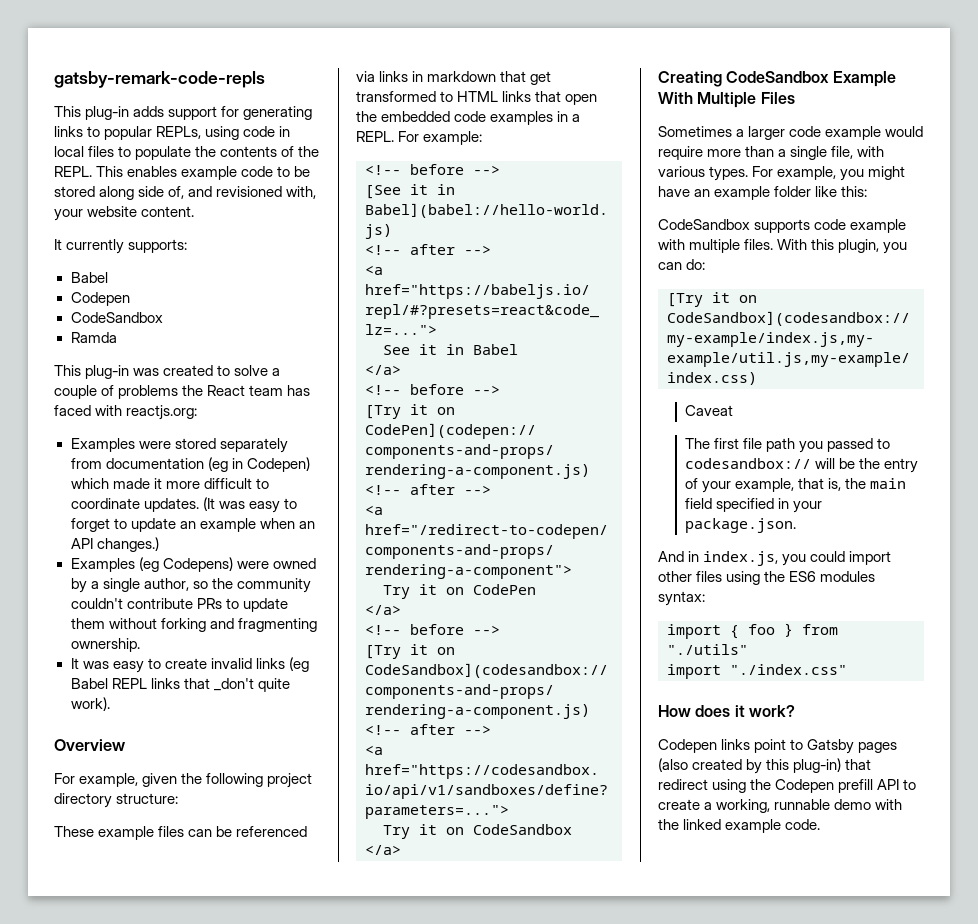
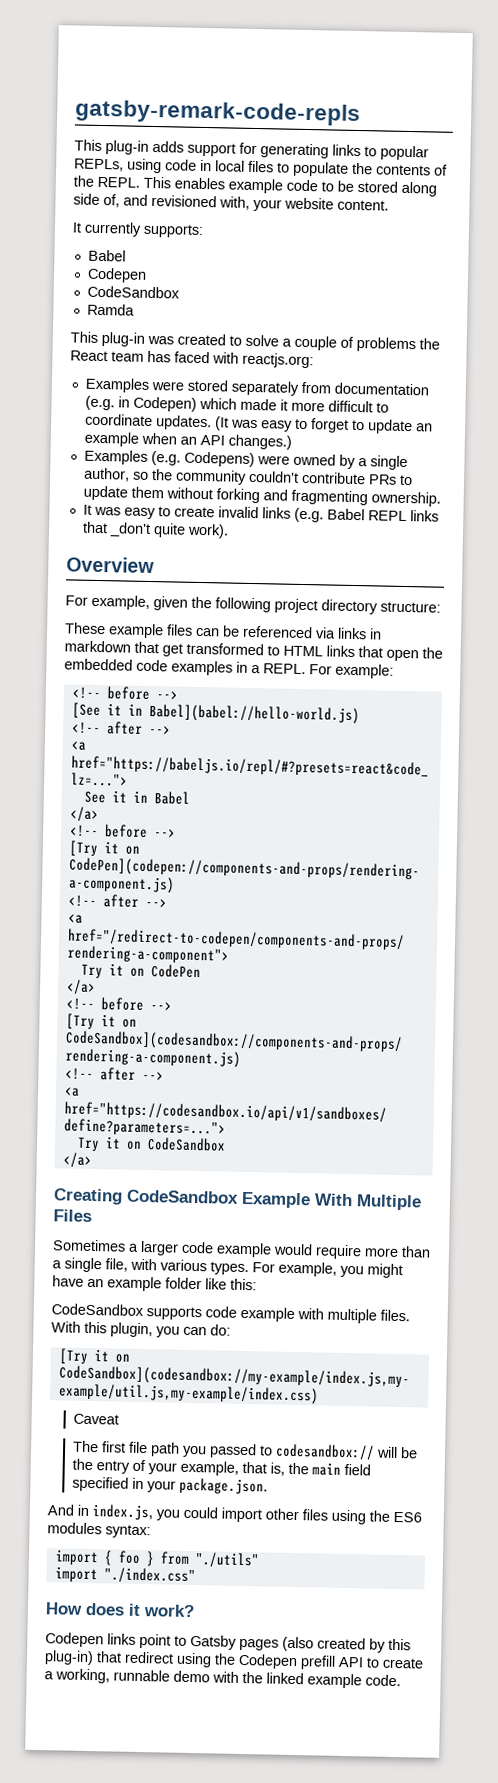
- Examples were stored separately from documentation (eg in Codepen) which made it more difficult to coordinate updates.
+ Examples were stored separately from documentation (e.g. in Codepen) which made it more difficult to coordinate updates.
- Examples (eg Codepens) were owned by a single author, so the community couldn't contribute PRs to update them without forking and fragmenting ownership.
+ Examples (e.g. Codepens) were owned by a single author, so the community couldn't contribute PRs to update them without forking and fragmenting ownership.
- It was easy to create invalid links (eg Babel REPL links that _don't quite work).
+ It was easy to create invalid links (e.g. Babel REPL links that _don't quite work).

